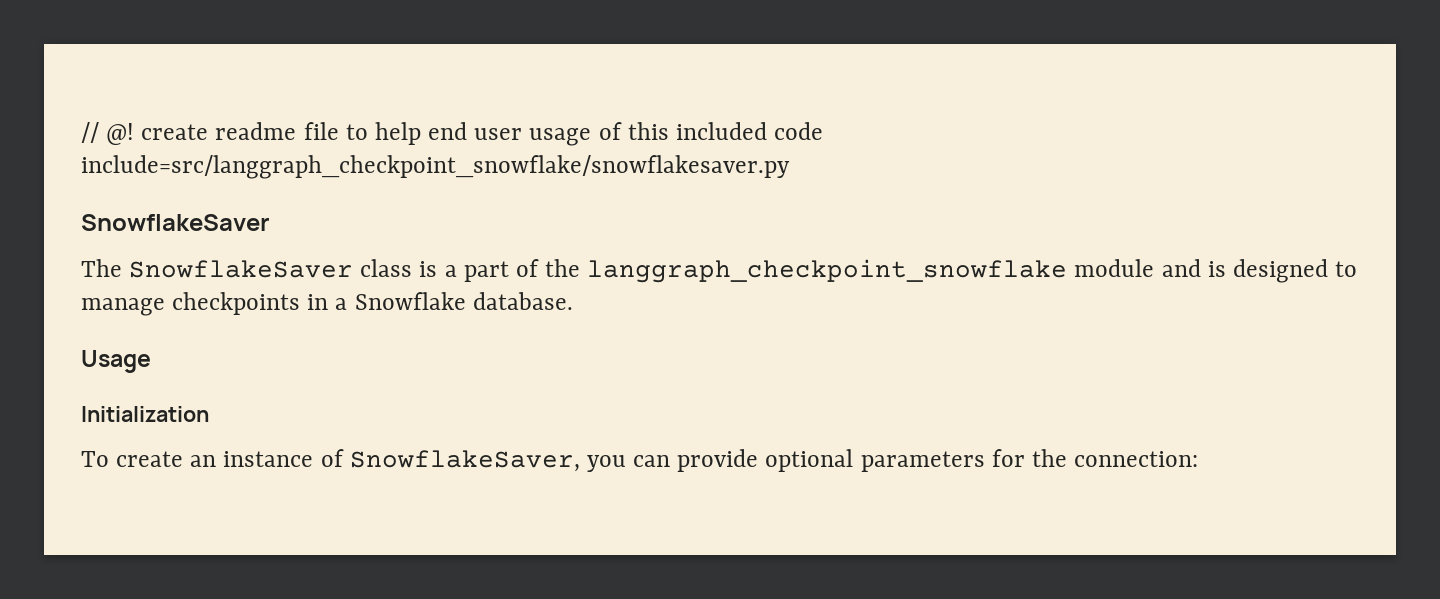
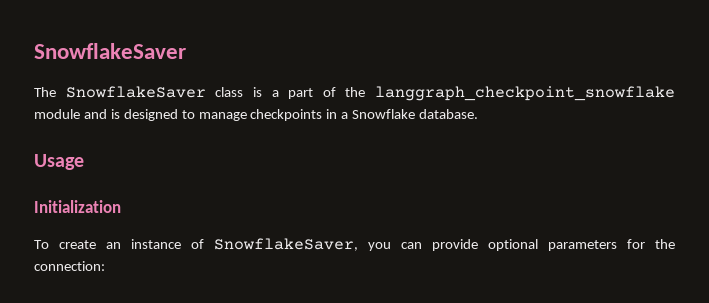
- // @! create readme file to help end user usage of this included code include=src/langgraph_checkpoint_snowflake/snowflakesaver.py

